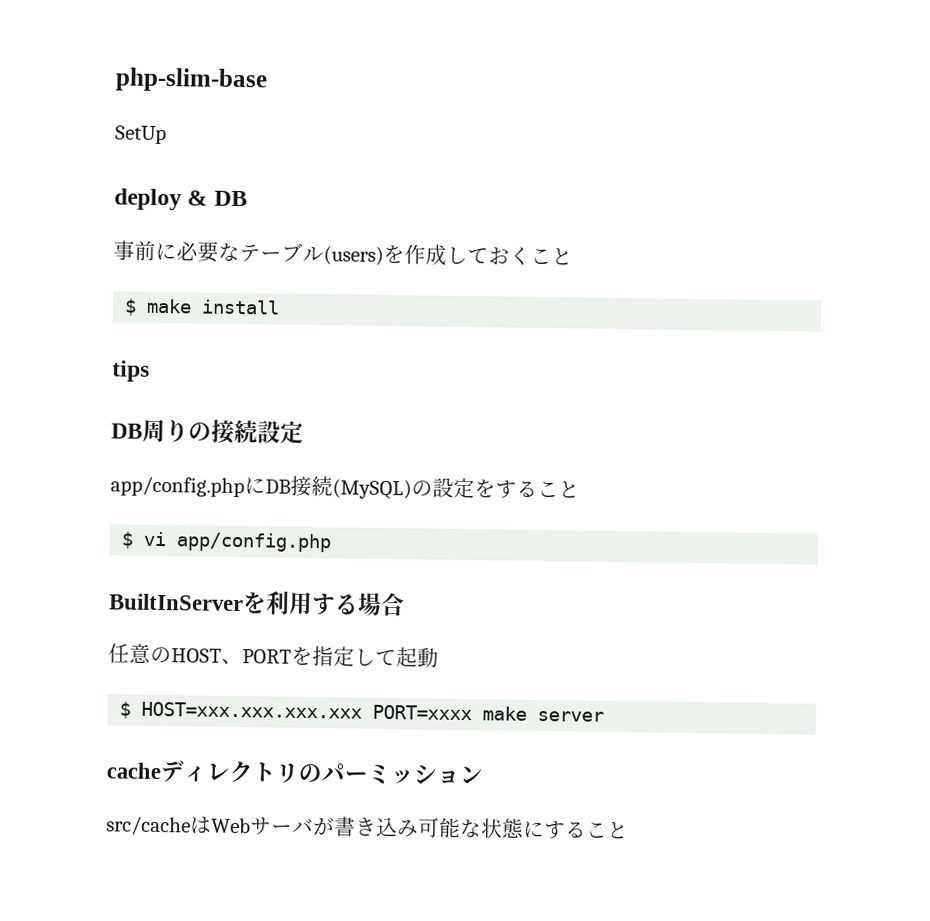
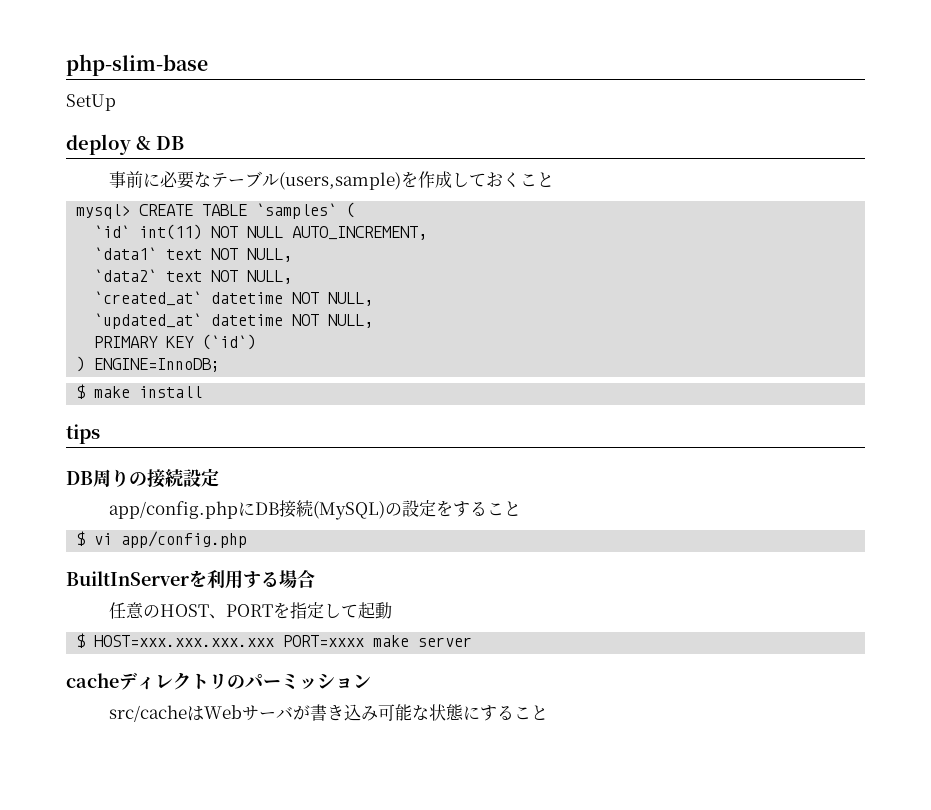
- 事前に必要なテーブル(users)を作成しておくこと
+ 事前に必要なテーブル(users,sample)を作成しておくこと
+ mysql> CREATE TABLE `samples` (
+ `id` int(11) NOT NULL AUTO_INCREMENT,
+ `data1` text NOT NULL,
+ `data2` text NOT NULL,
+ `created_at` datetime NOT NULL,
+ `updated_at` datetime NOT NULL,
+ PRIMARY KEY (`id`)
+ ) ENGINE=InnoDB;

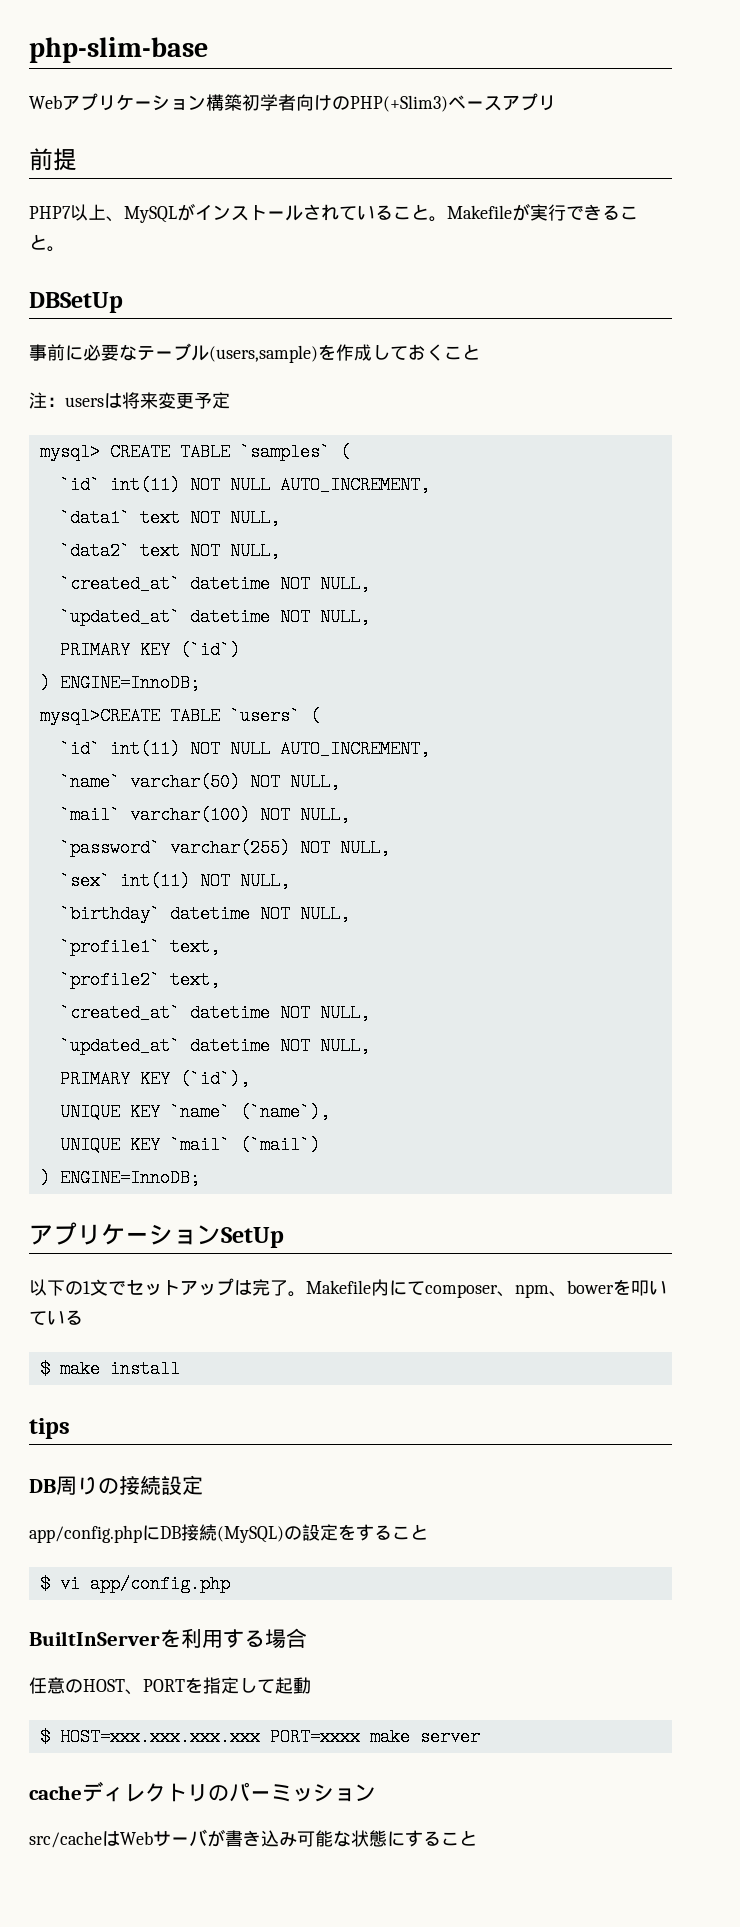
- SetUp
- deploy & DB
+ Webアプリケーション構築初学者向けのPHP(+Slim3)ベースアプリ
+ 前提
+ PHP7以上、MySQLがインストールされていること。Makefileが実行できること。
+ DBSetUp
+ 注：usersは将来変更予定
+ mysql>CREATE TABLE `users` (
+ `id` int(11) NOT NULL AUTO_INCREMENT,
+ `name` varchar(50) NOT NULL,
+ `mail` varchar(100) NOT NULL,
+ `password` varchar(255) NOT NULL,
+ `sex` int(11) NOT NULL,
+ `birthday` datetime NOT NULL,
+ `profile1` text,
+ `profile2` text,
+ `created_at` datetime NOT NULL,
+ `updated_at` datetime NOT NULL,
+ PRIMARY KEY (`id`),
+ UNIQUE KEY `name` (`name`),
+ UNIQUE KEY `mail` (`mail`)
+ ) ENGINE=InnoDB;
+ アプリケーションSetUp
+ 以下の1文でセットアップは完了。Makefile内にてcomposer、npm、bowerを叩いている

